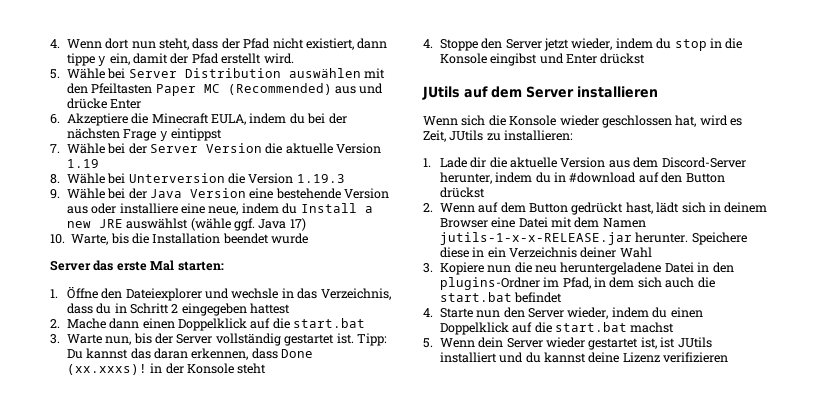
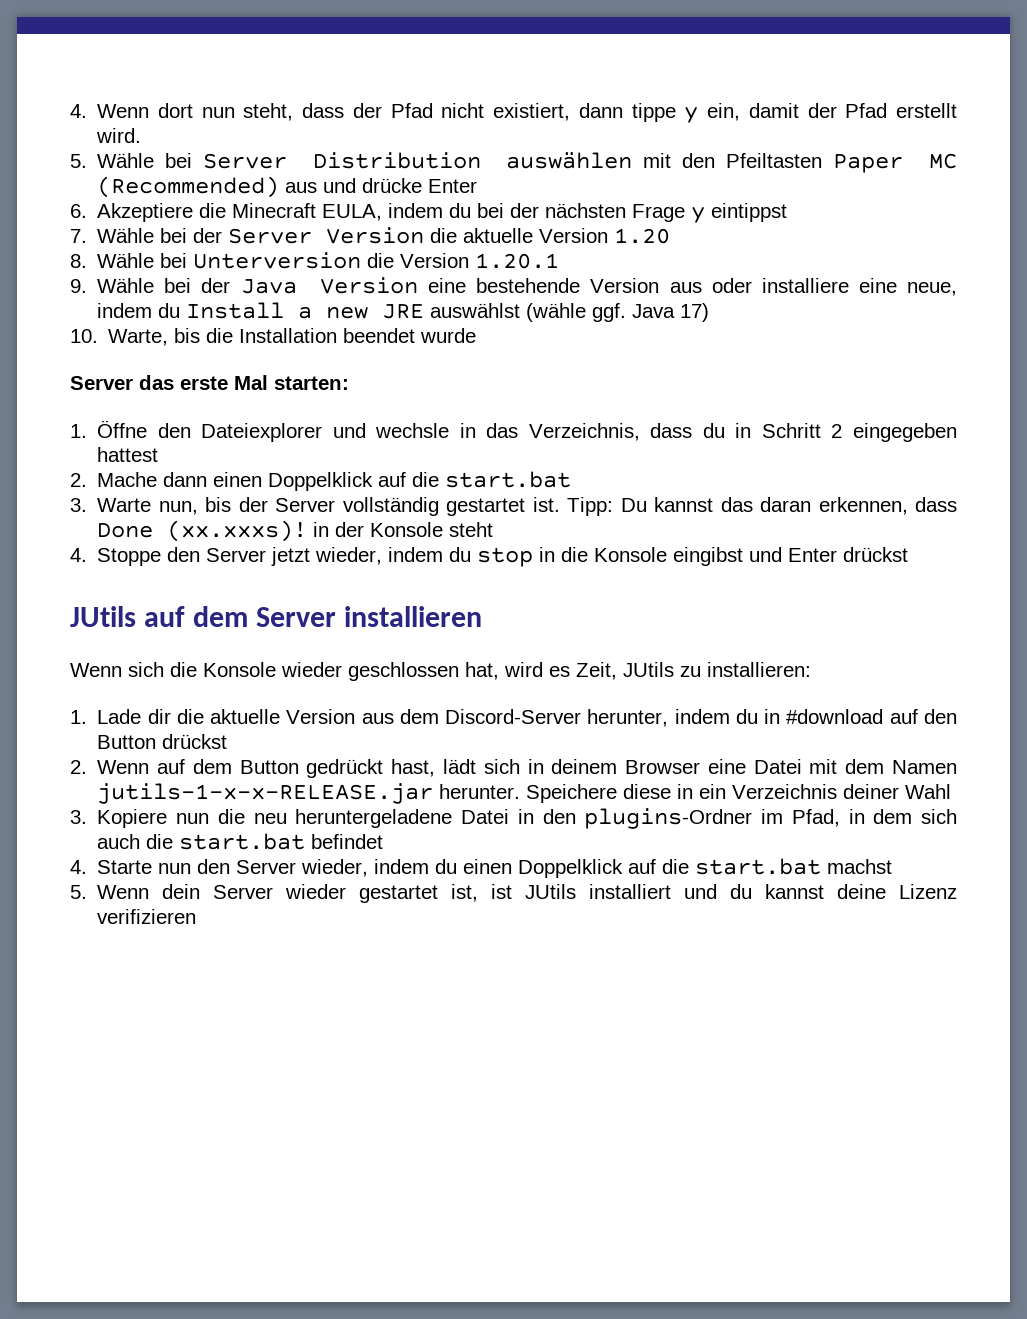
- 7. Wähle bei der Server Version die aktuelle Version 1.19
+ 7. Wähle bei der Server Version die aktuelle Version 1.20
- 8. Wähle bei Unterversion die Version 1.19.3
+ 8. Wähle bei Unterversion die Version 1.20.1

